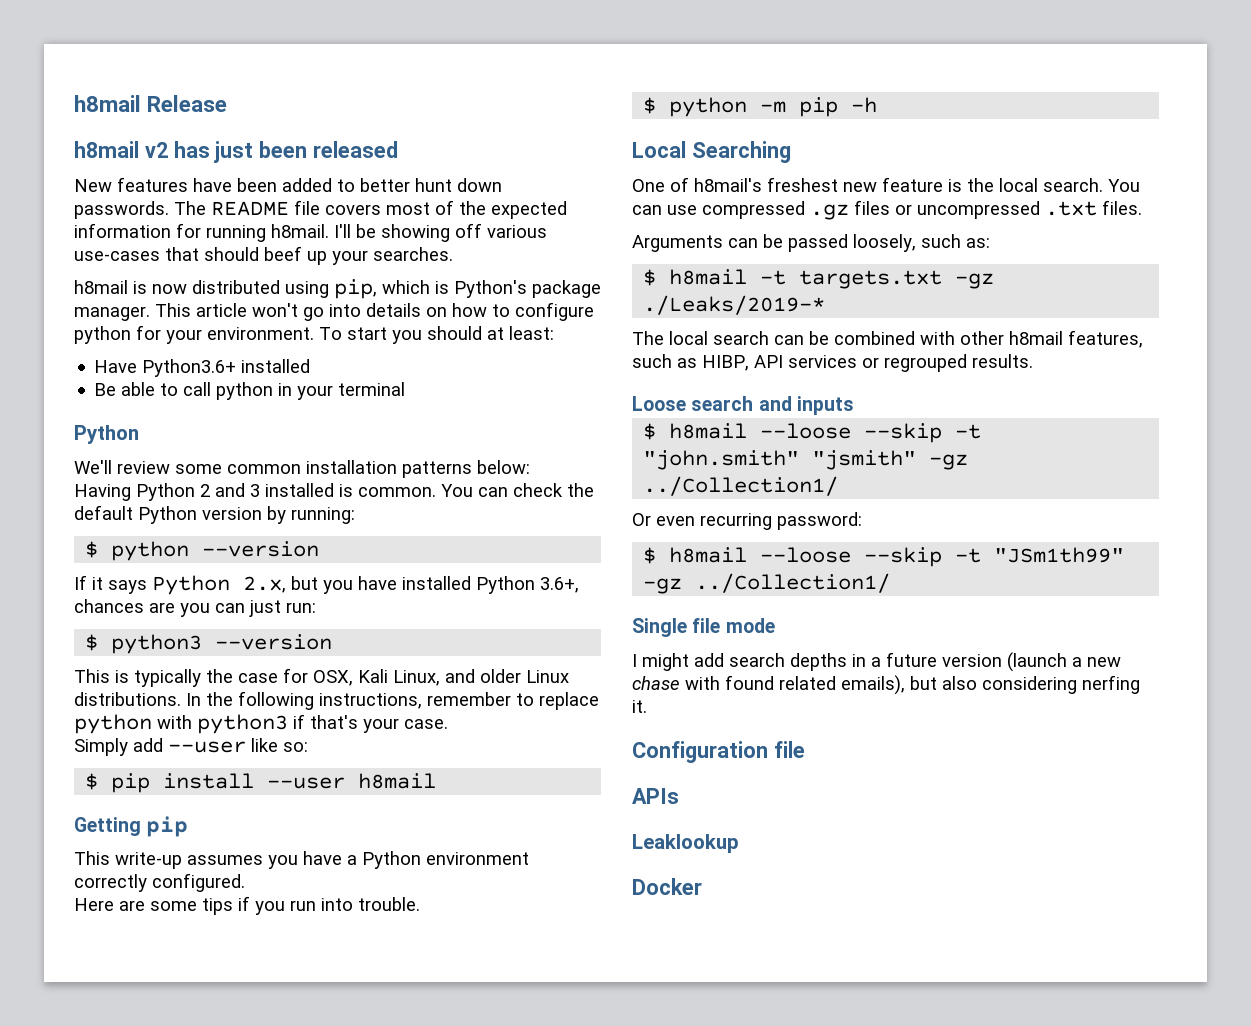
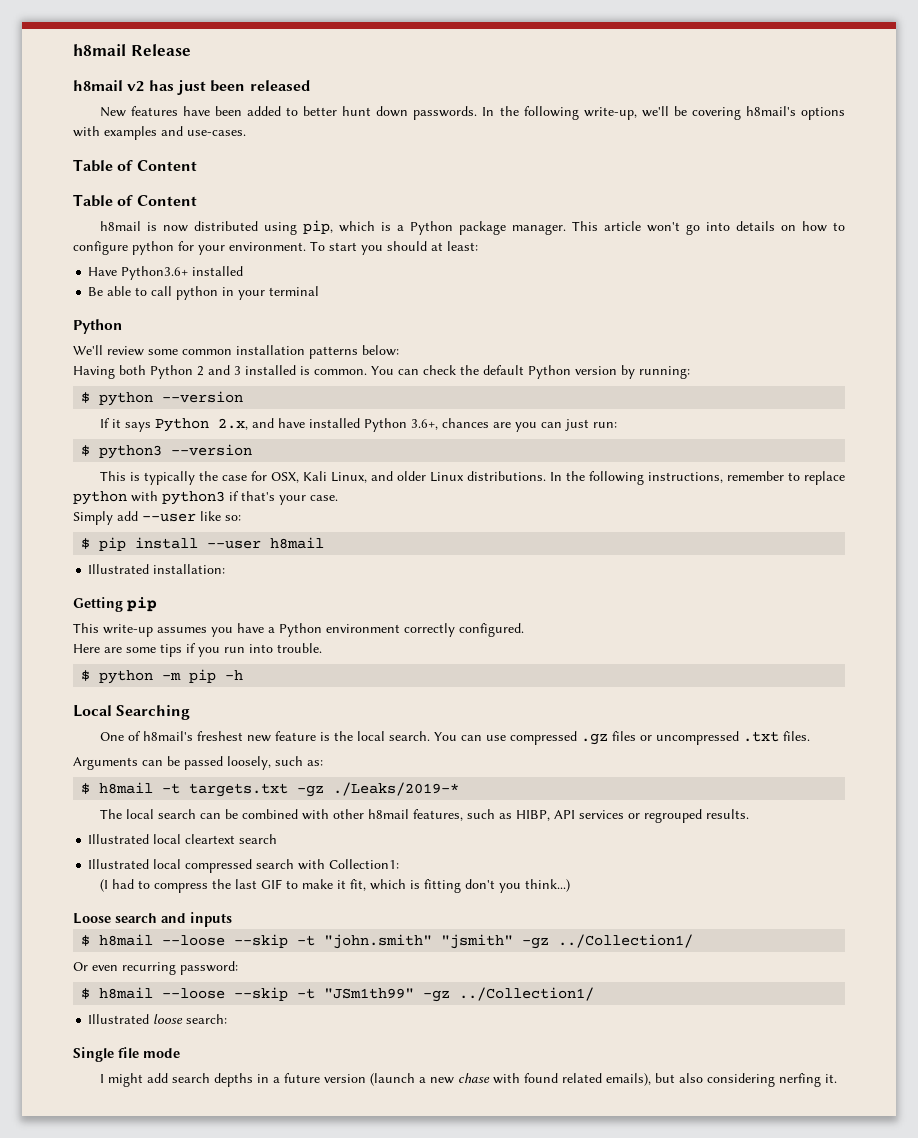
- The README file covers most of the expected information for running h8mail. I'll be showing off various use-cases that should beef up your searches.
+ In the following write-up, we'll be covering h8mail's options with examples and use-cases.
+ Table of Content
+ Table of Content
- h8mail is now distributed using pip, which is Python's package manager.
+ h8mail is now distributed using pip, which is a Python package manager.
- Having Python 2 and 3 installed is common.
+ Having both Python 2 and 3 installed is common.
- If it says Python 2.x, but you have installed Python 3.6+, chances are you can just run:
+ If it says Python 2.x, and have installed Python 3.6+, chances are you can just run:
+ Illustrated installation:
+ Illustrated local cleartext search
+ Illustrated local compressed search with Collection1:
+ (I had to compress the last GIF to make it fit, which is fitting don't you think...)
+ Illustrated loose search:
- Configuration file
- APIs
- Leaklookup
- Docker

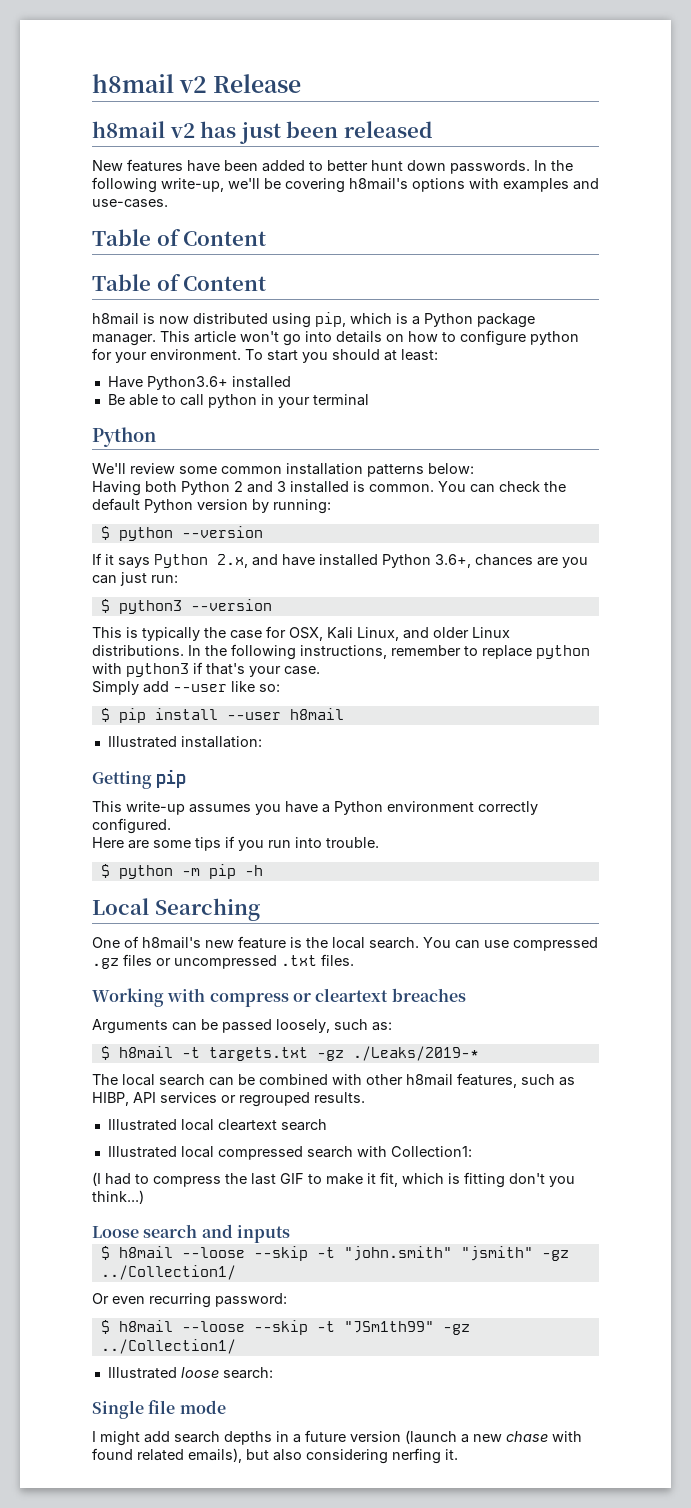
- h8mail Release
+ h8mail v2 Release
- One of h8mail's freshest new feature is the local search.
+ One of h8mail's new feature is the local search.
+ Working with compress or cleartext breaches

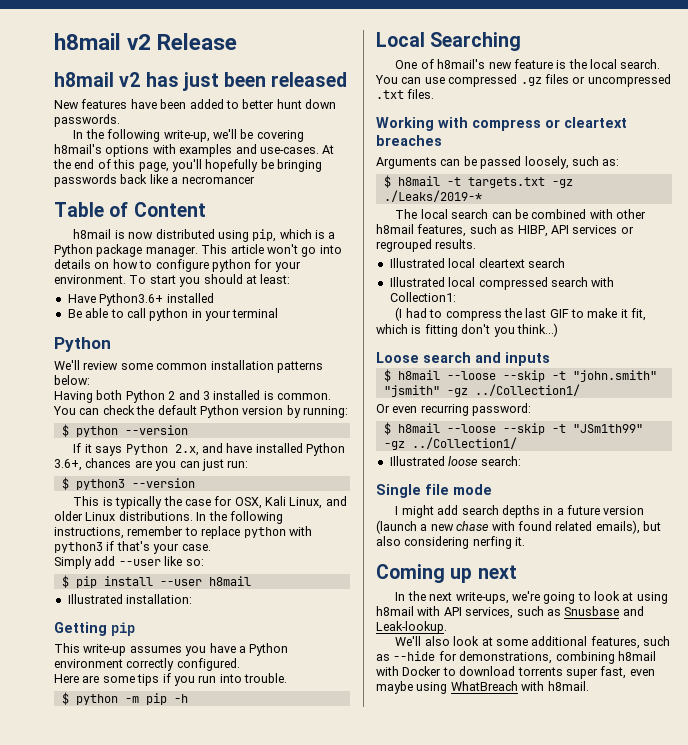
- New features have been added to better hunt down passwords. In the following write-up, we'll be covering h8mail's options with examples and use-cases.
- Table of Content
+ New features have been added to better hunt down passwords.
+ In the following write-up, we'll be covering h8mail's options with examples and use-cases. At the end of this page, you'll hopefully be bringing passwords back like a necromancer
+ Coming up next
+ In the next write-ups, we're going to look at using h8mail with API services, such as Snusbase and Leak-lookup.
+ We'll also look at some additional features, such as --hide for demonstrations, combining h8mail with Docker to download torrents super fast, even maybe using WhatBreach with h8mail.

